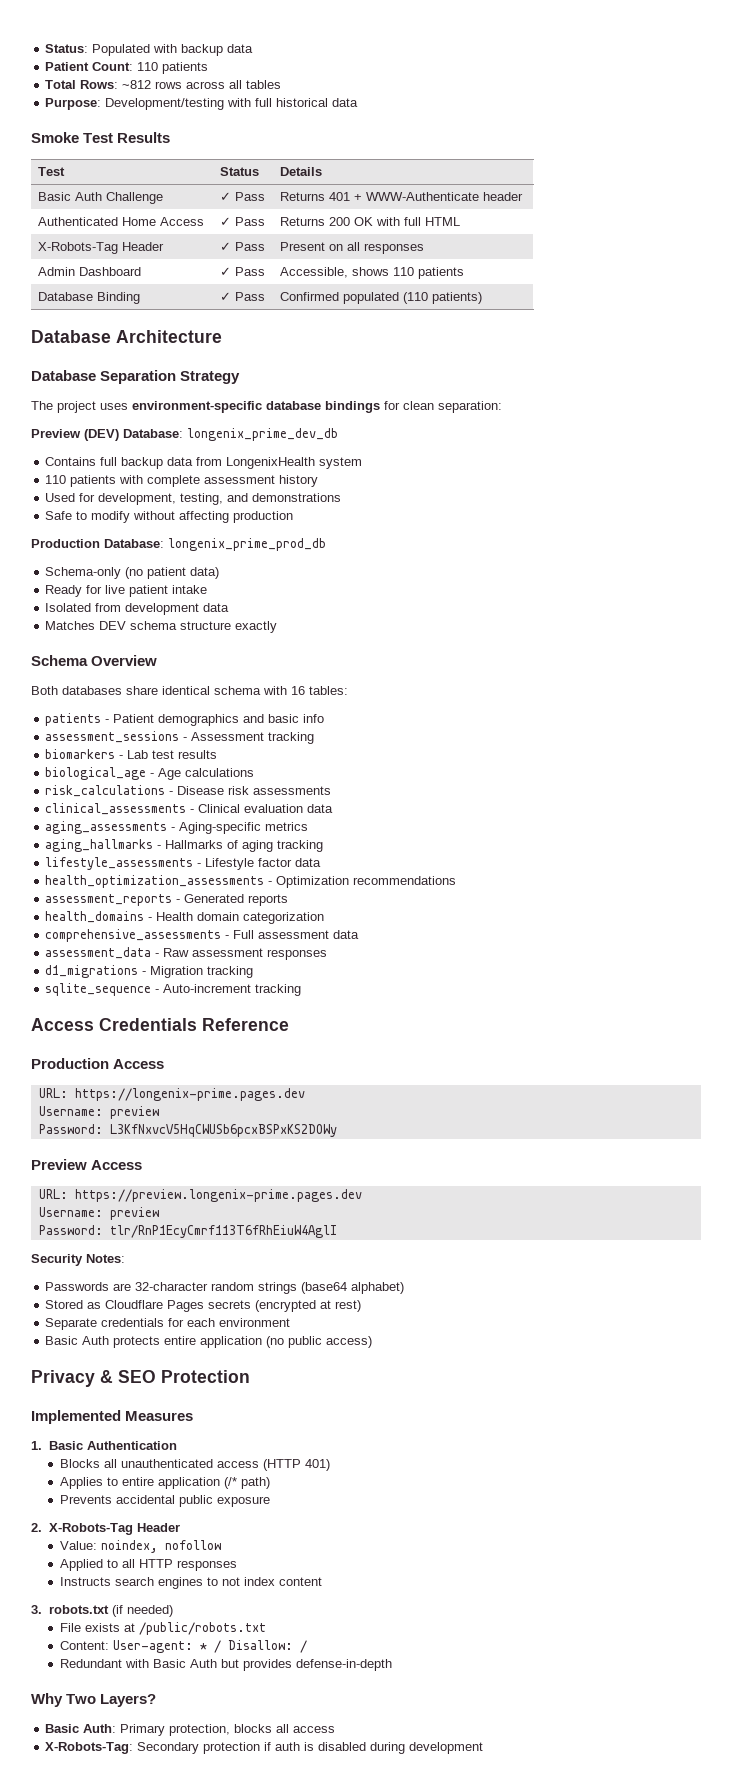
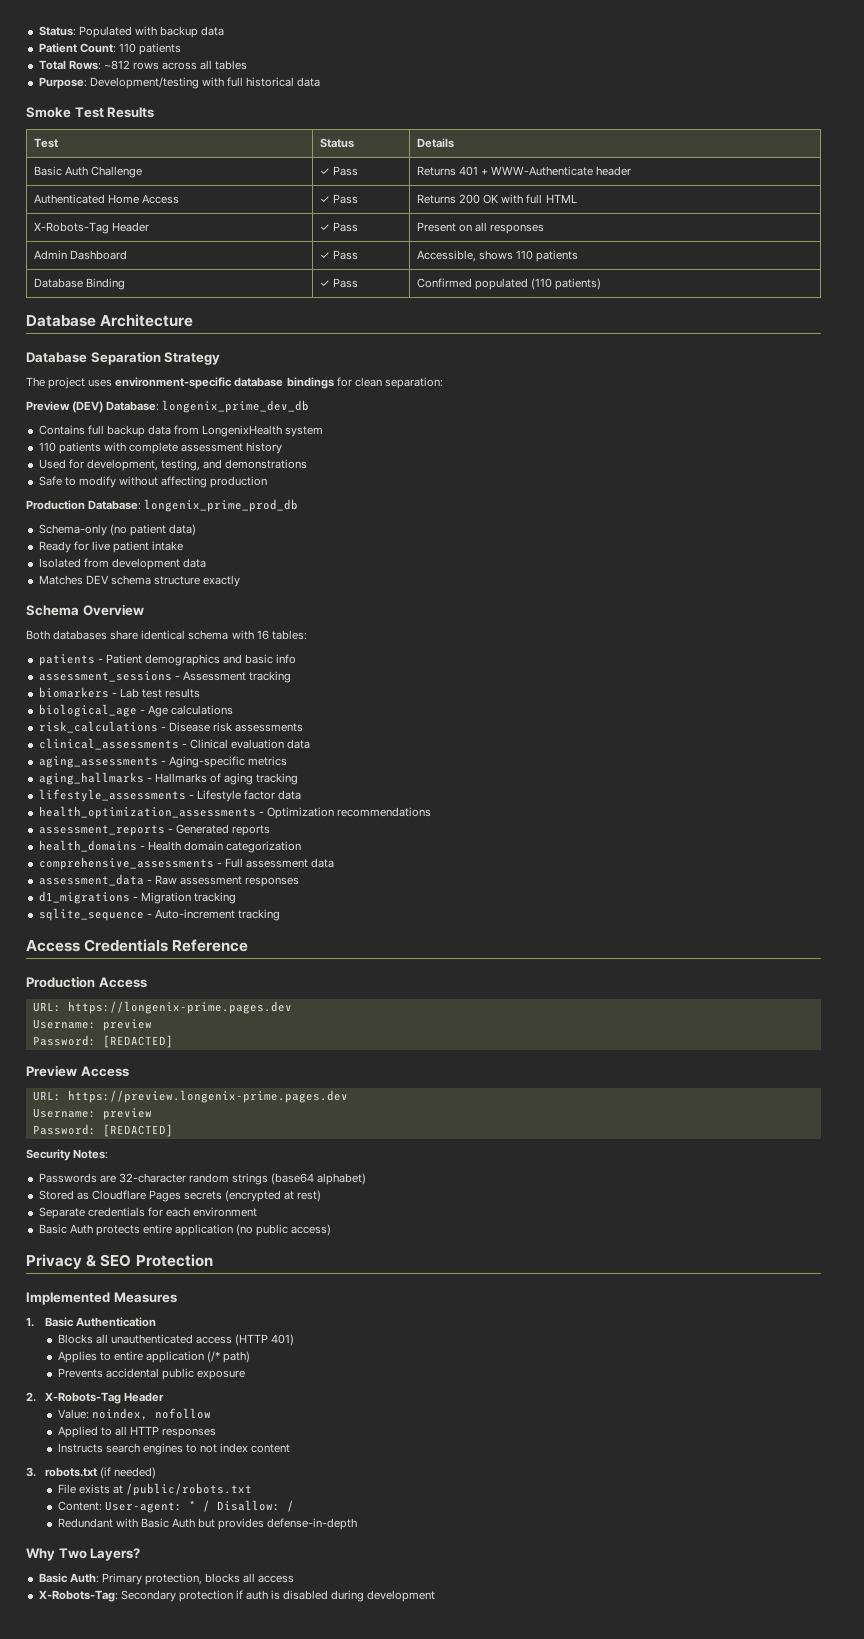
  URL: https://longenix-prime.pages.dev
  Username: preview
- Password: L3KfNxvcV5HqCWUSb6pcxBSPxKS2DOWy
+ Password: [REDACTED]
  URL: https://preview.longenix-prime.pages.dev
  Username: preview
- Password: tlr/RnP1EcyCmrf113T6fRhEiuW4AglI
+ Password: [REDACTED]

